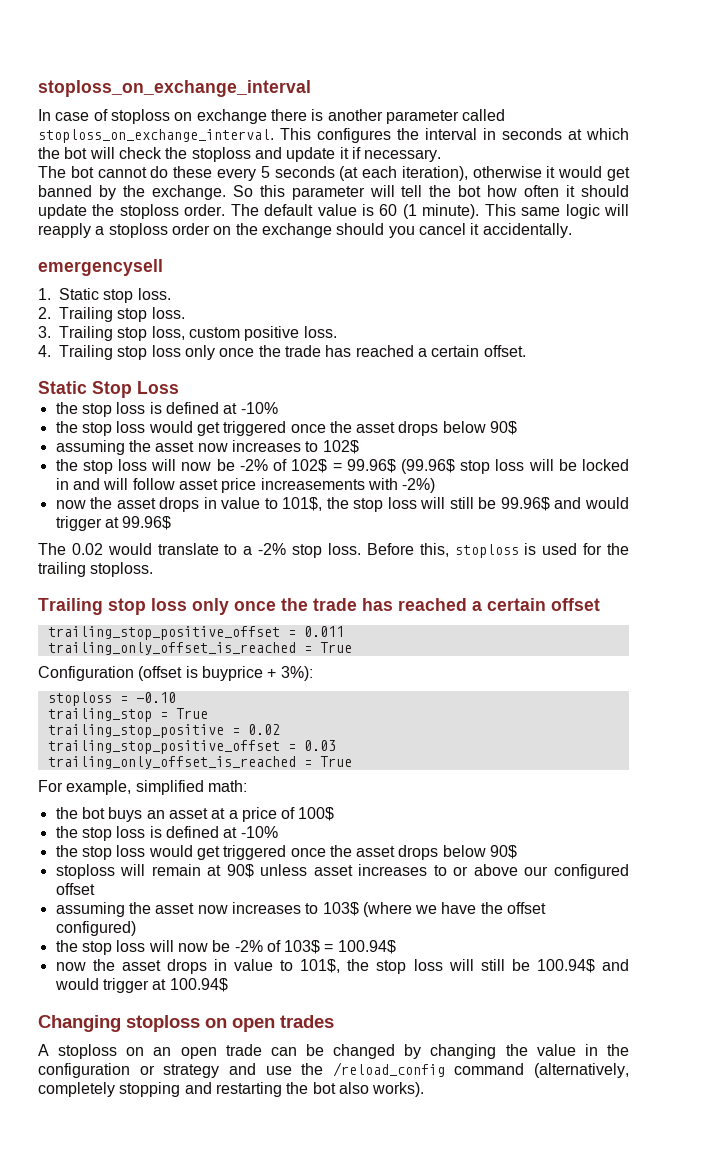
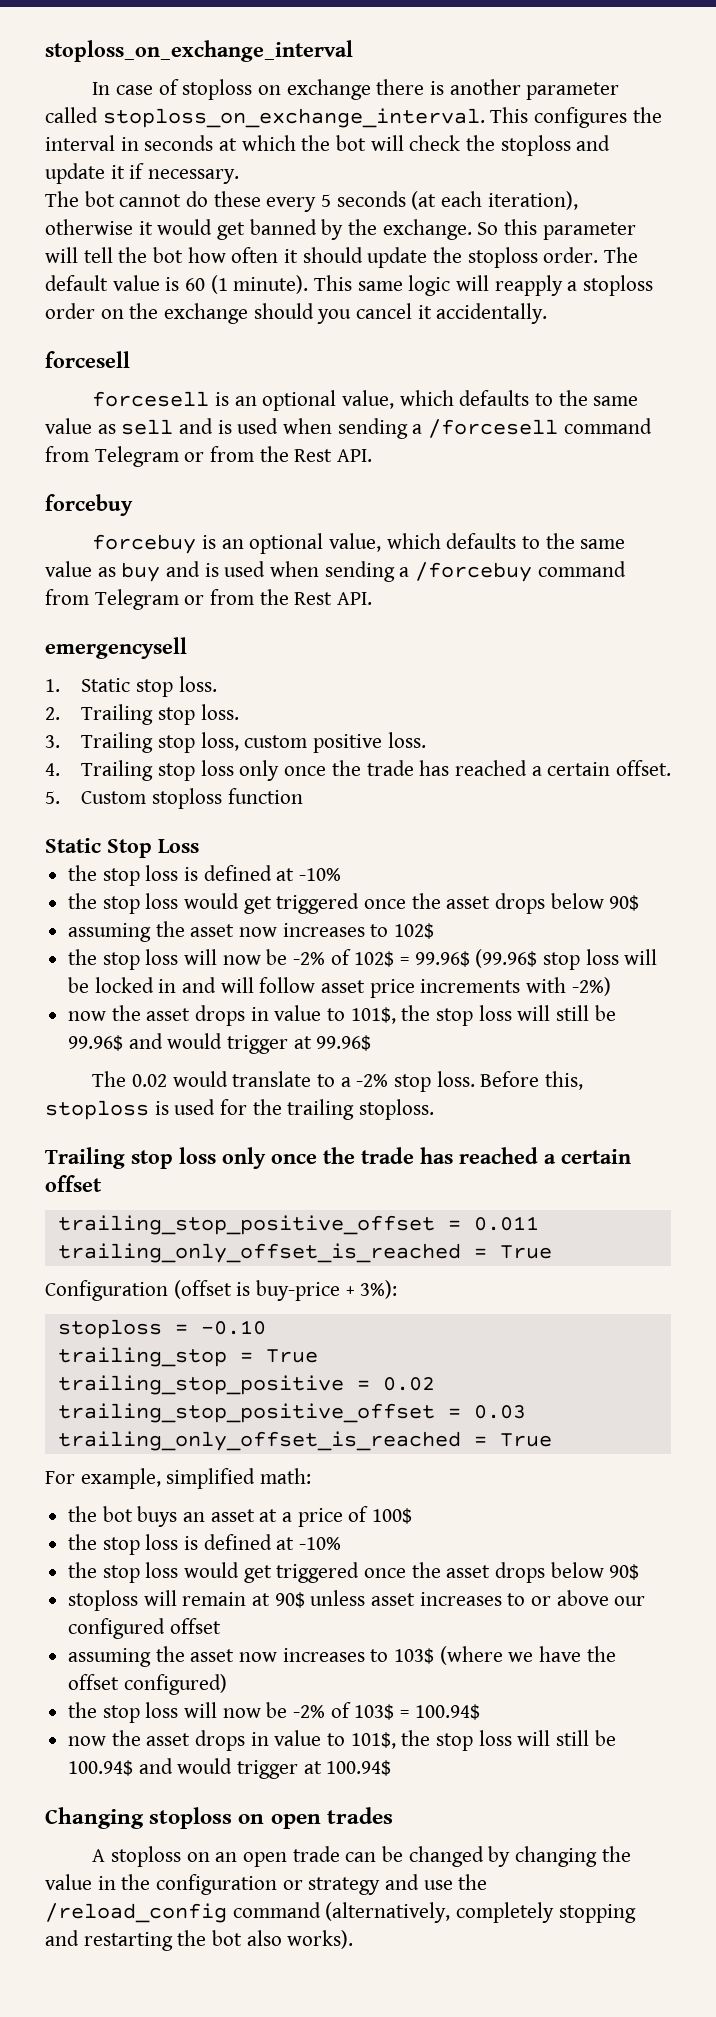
  This same logic will reapply a stoploss order on the exchange should you cancel it accidentally.
+ forcesell
+ forcesell is an optional value, which defaults to the same value as sell and is used when sending a /forcesell command from Telegram or from the Rest API.
+ forcebuy
+ forcebuy is an optional value, which defaults to the same value as buy and is used when sending a /forcebuy command from Telegram or from the Rest API.
+ 5. Custom stoploss function
- the stop loss will now be -2% of 102$ = 99.96$ (99.96$ stop loss will be locked in and will follow asset price increasements with -2%)
+ the stop loss will now be -2% of 102$ = 99.96$ (99.96$ stop loss will be locked in and will follow asset price increments with -2%)
- Configuration (offset is buyprice + 3%):
+ Configuration (offset is buy-price + 3%):

